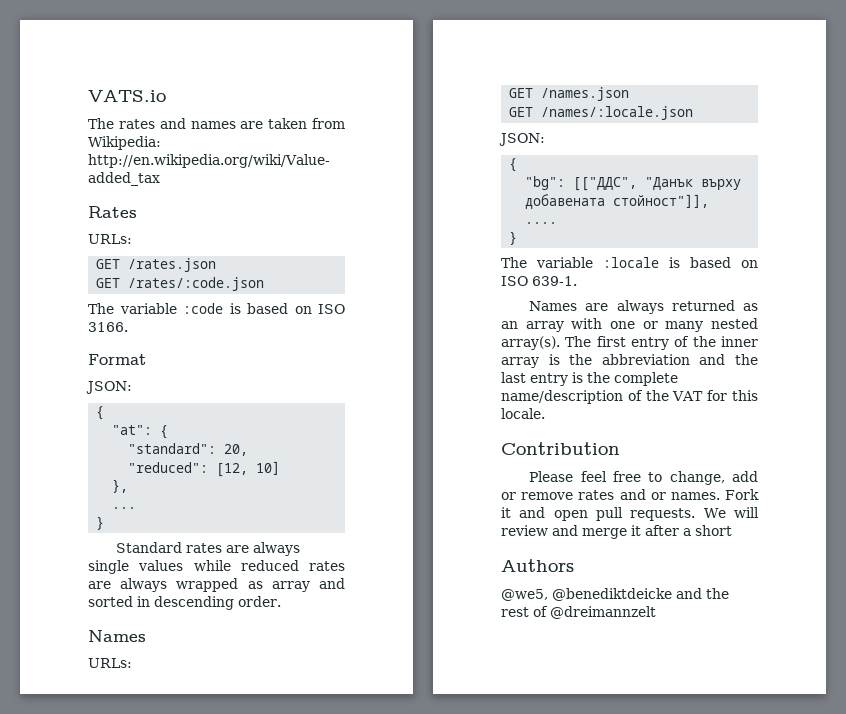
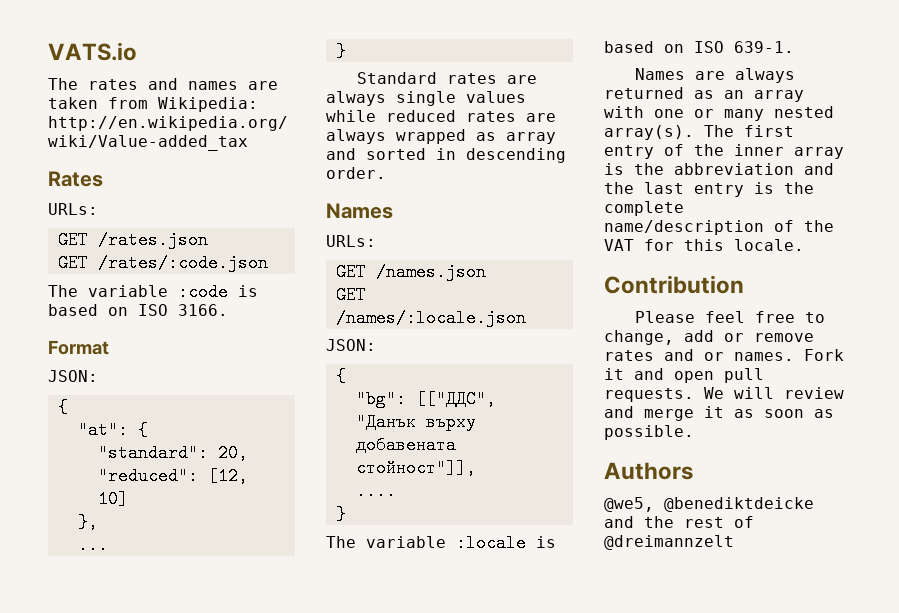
- We will review and merge it after a short
+ We will review and merge it as soon as possible.

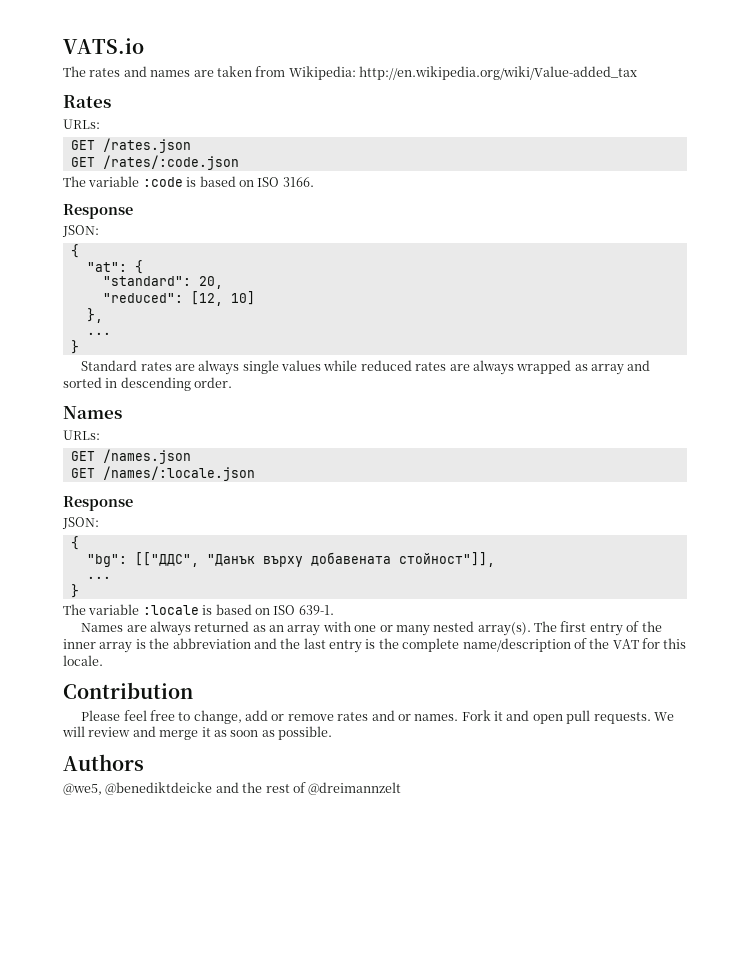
  The variable :code is based on ISO 3166.
- Format
+ Response
  GET /names/:locale.json
+ Response
  "bg": [["ДДС", "Данък върху добавената стойност"]],
- ....
+ ...

